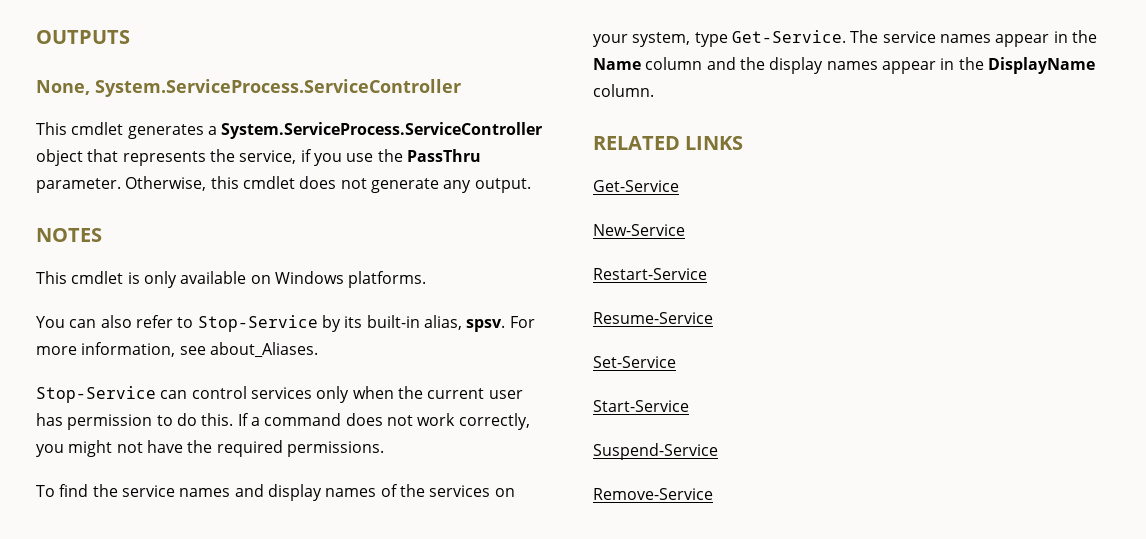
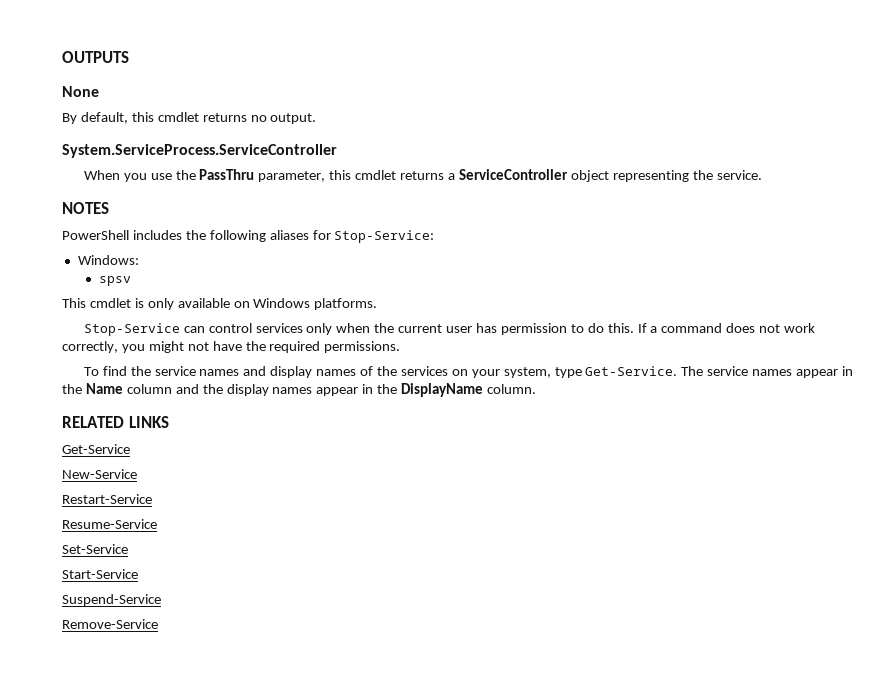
- None, System.ServiceProcess.ServiceController
- This cmdlet generates a System.ServiceProcess.ServiceController object that represents the service, if you use the PassThru parameter. Otherwise, this cmdlet does not generate any output.
+ None
+ By default, this cmdlet returns no output.
+ System.ServiceProcess.ServiceController
+ When you use the PassThru parameter, this cmdlet returns a ServiceController object representing the service.
  NOTES
+ PowerShell includes the following aliases for Stop-Service:
+ Windows:
+ spsv
- You can also refer to Stop-Service by its built-in alias, spsv. For more information, see about_Aliases.

